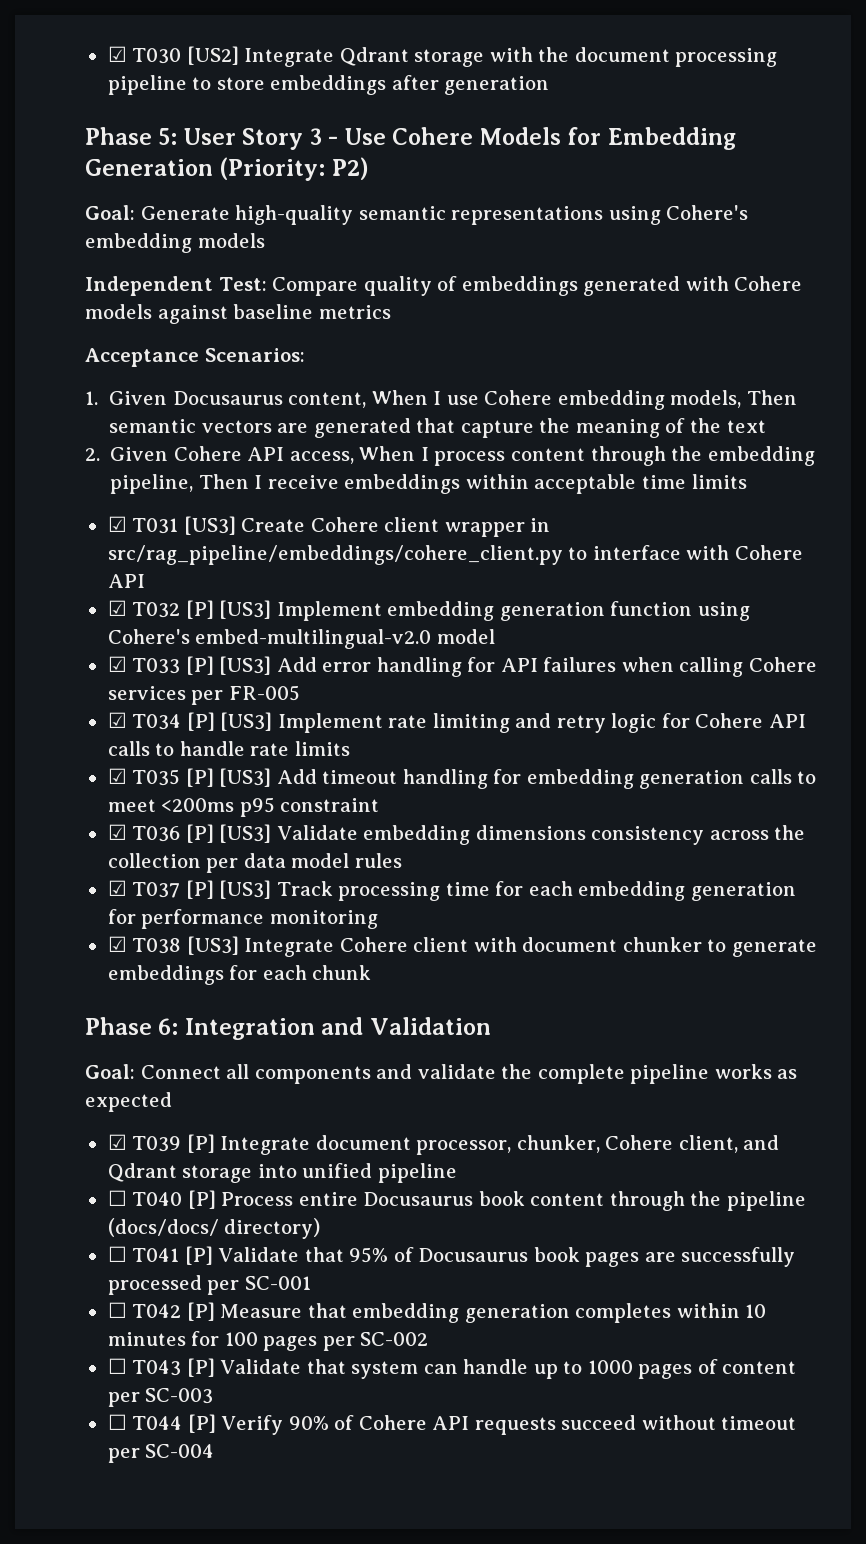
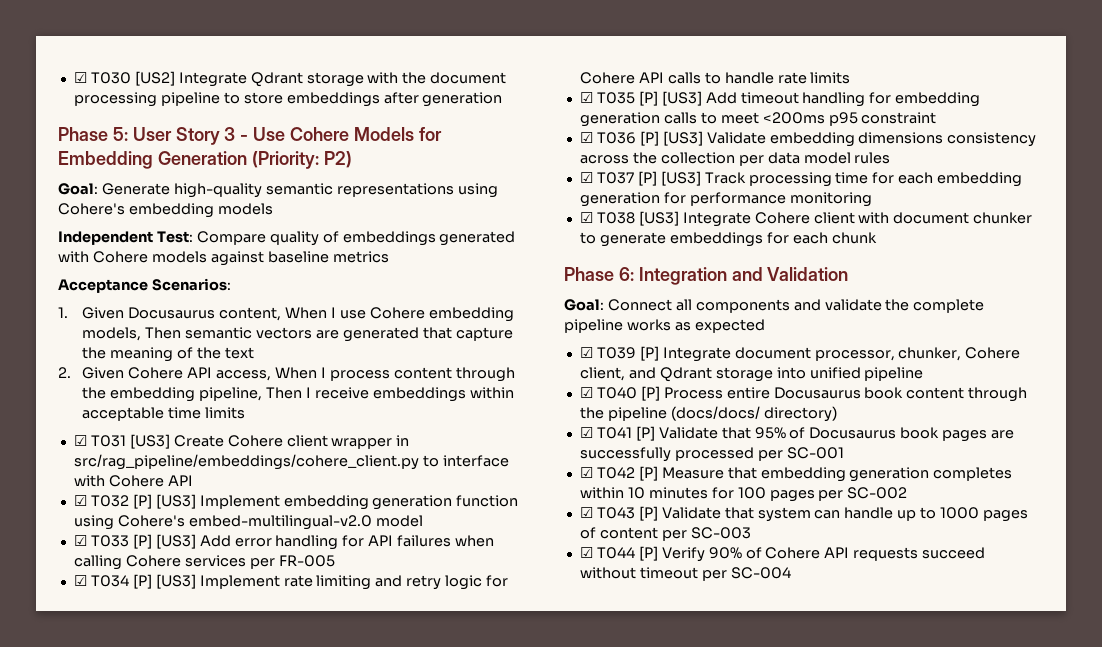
- ☐ T040 [P] Process entire Docusaurus book content through the pipeline (docs/docs/ directory)
+ ☑ T040 [P] Process entire Docusaurus book content through the pipeline (docs/docs/ directory)
- ☐ T041 [P] Validate that 95% of Docusaurus book pages are successfully processed per SC-001
+ ☑ T041 [P] Validate that 95% of Docusaurus book pages are successfully processed per SC-001
- ☐ T042 [P] Measure that embedding generation completes within 10 minutes for 100 pages per SC-002
+ ☑ T042 [P] Measure that embedding generation completes within 10 minutes for 100 pages per SC-002
- ☐ T043 [P] Validate that system can handle up to 1000 pages of content per SC-003
+ ☑ T043 [P] Validate that system can handle up to 1000 pages of content per SC-003
- ☐ T044 [P] Verify 90% of Cohere API requests succeed without timeout per SC-004
+ ☑ T044 [P] Verify 90% of Cohere API requests succeed without timeout per SC-004

